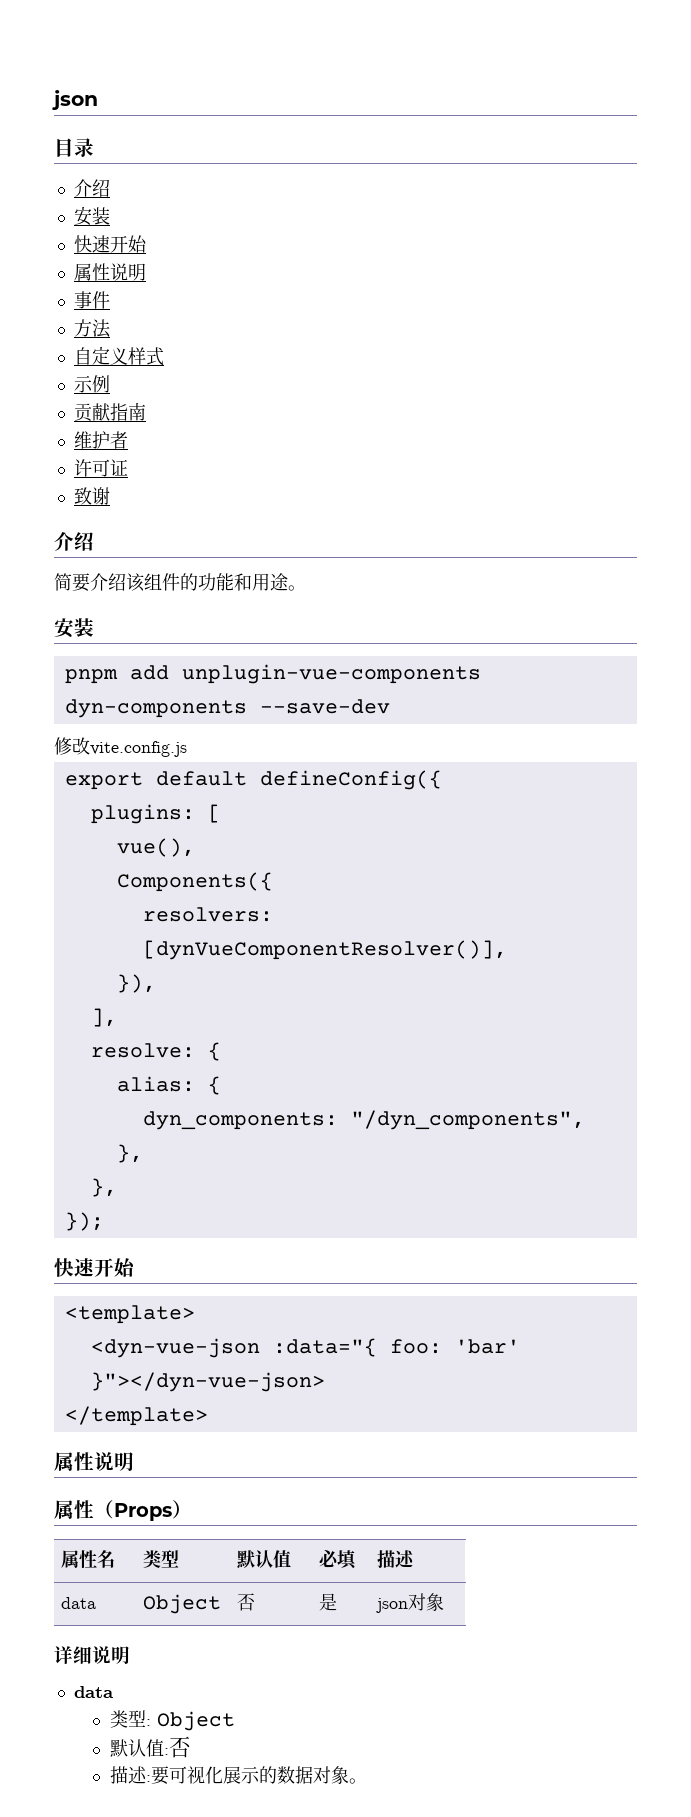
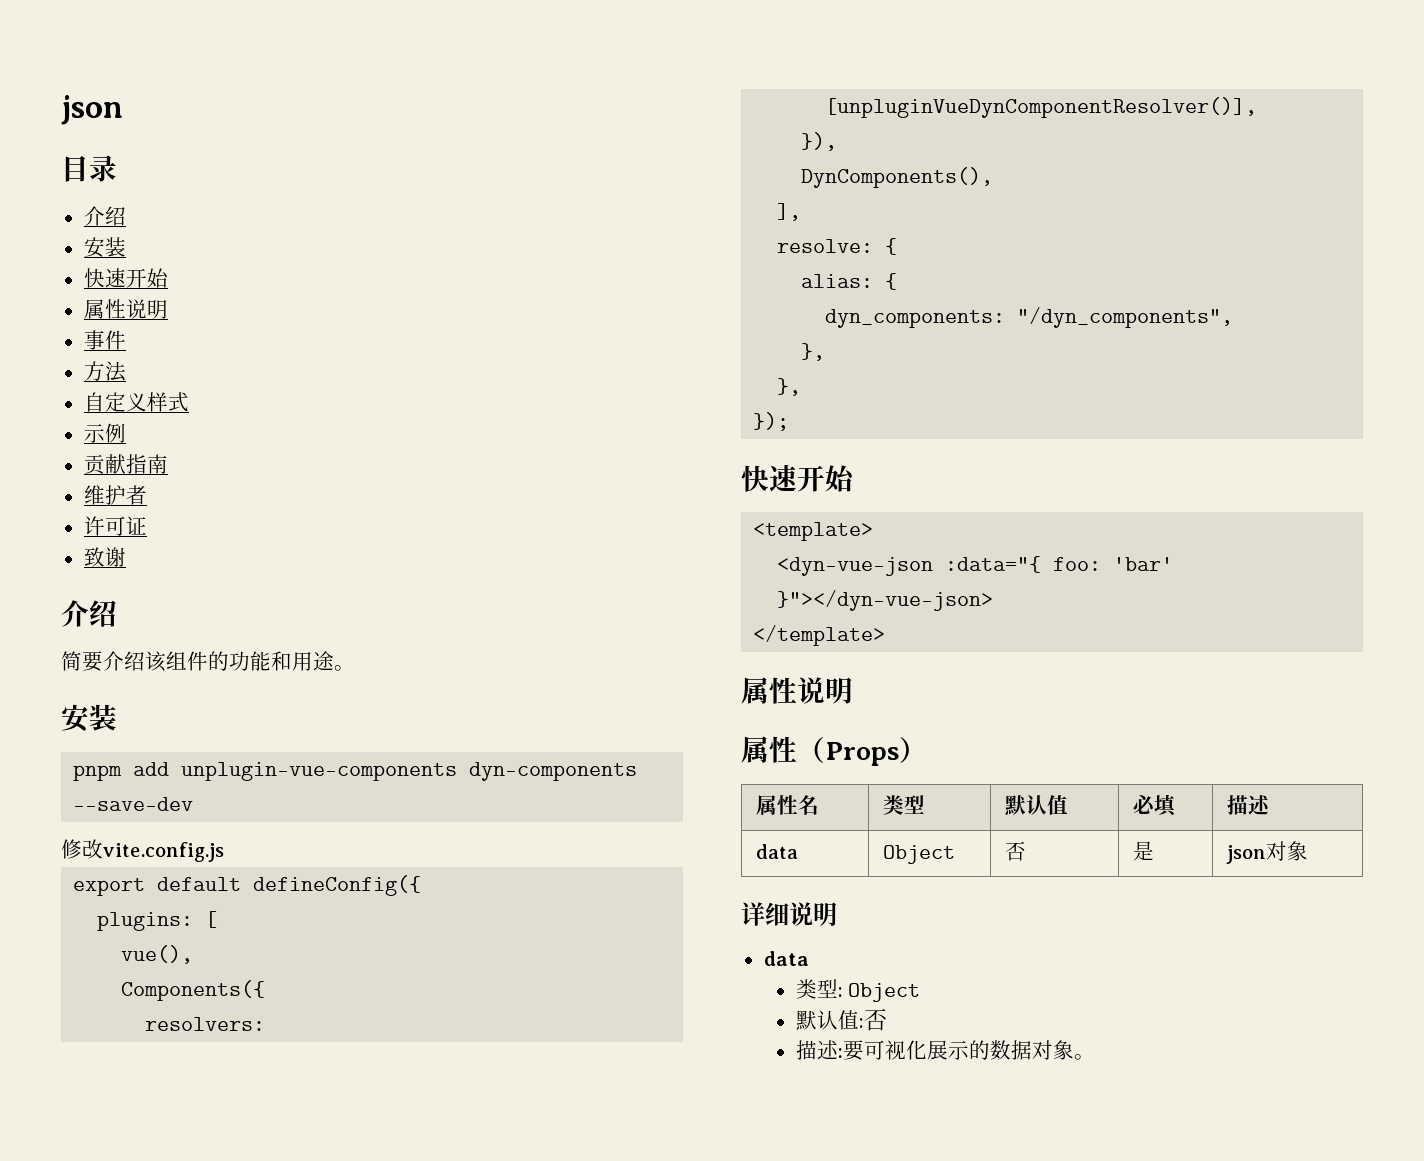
- resolvers: [dynVueComponentResolver()],
+ resolvers: [unpluginVueDynComponentResolver()],
+ DynComponents(),

